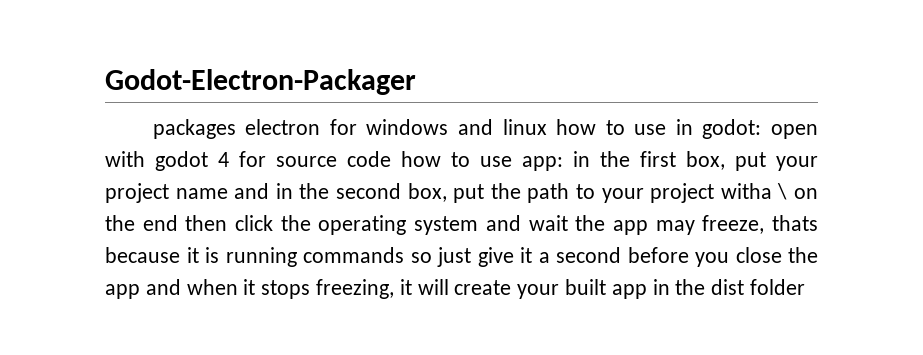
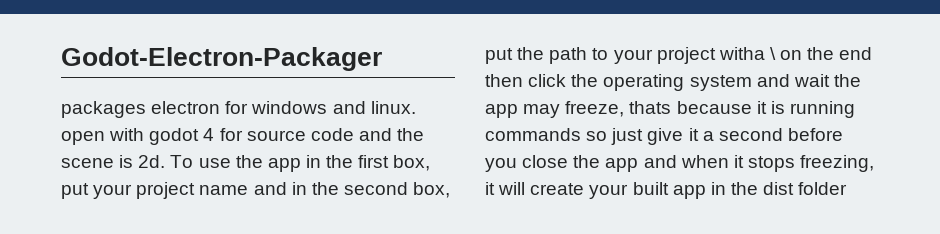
- packages electron for windows and linux how to use in godot: open with godot 4 for source code how to use app: in the first box, put your project name and in the second box, put the path to your project witha \ on the end then click the operating system and wait the app may freeze, thats because it is running commands so just give it a second before you close the app and when it stops freezing, it will create your built app in the dist folder
+ packages electron for windows and linux. open with godot 4 for source code and the scene is 2d. To use the app in the first box, put your project name and in the second box, put the path to your project witha \ on the end then click the operating system and wait the app may freeze, thats because it is running commands so just give it a second before you close the app and when it stops freezing, it will create your built app in the dist folder

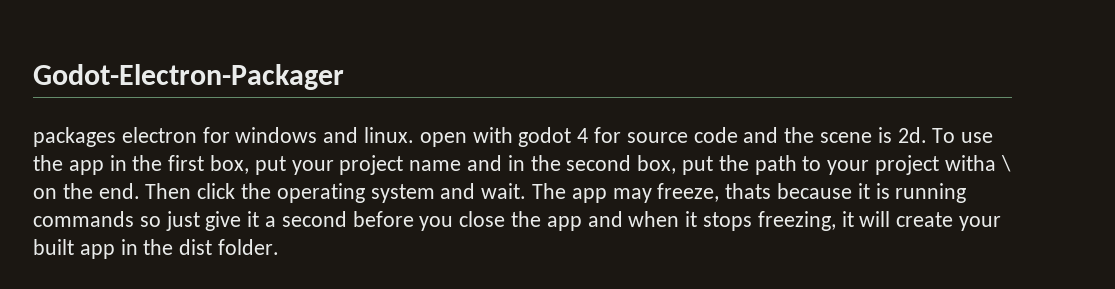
- To use the app in the first box, put your project name and in the second box, put the path to your project witha \ on the end then click the operating system and wait the app may freeze, thats because it is running commands so just give it a second before you close the app and when it stops freezing, it will create your built app in the dist folder
+ To use the app in the first box, put your project name and in the second box, put the path to your project witha \ on the end. Then click the operating system and wait. The app may freeze, thats because it is running commands so just give it a second before you close the app and when it stops freezing, it will create your built app in the dist folder.

